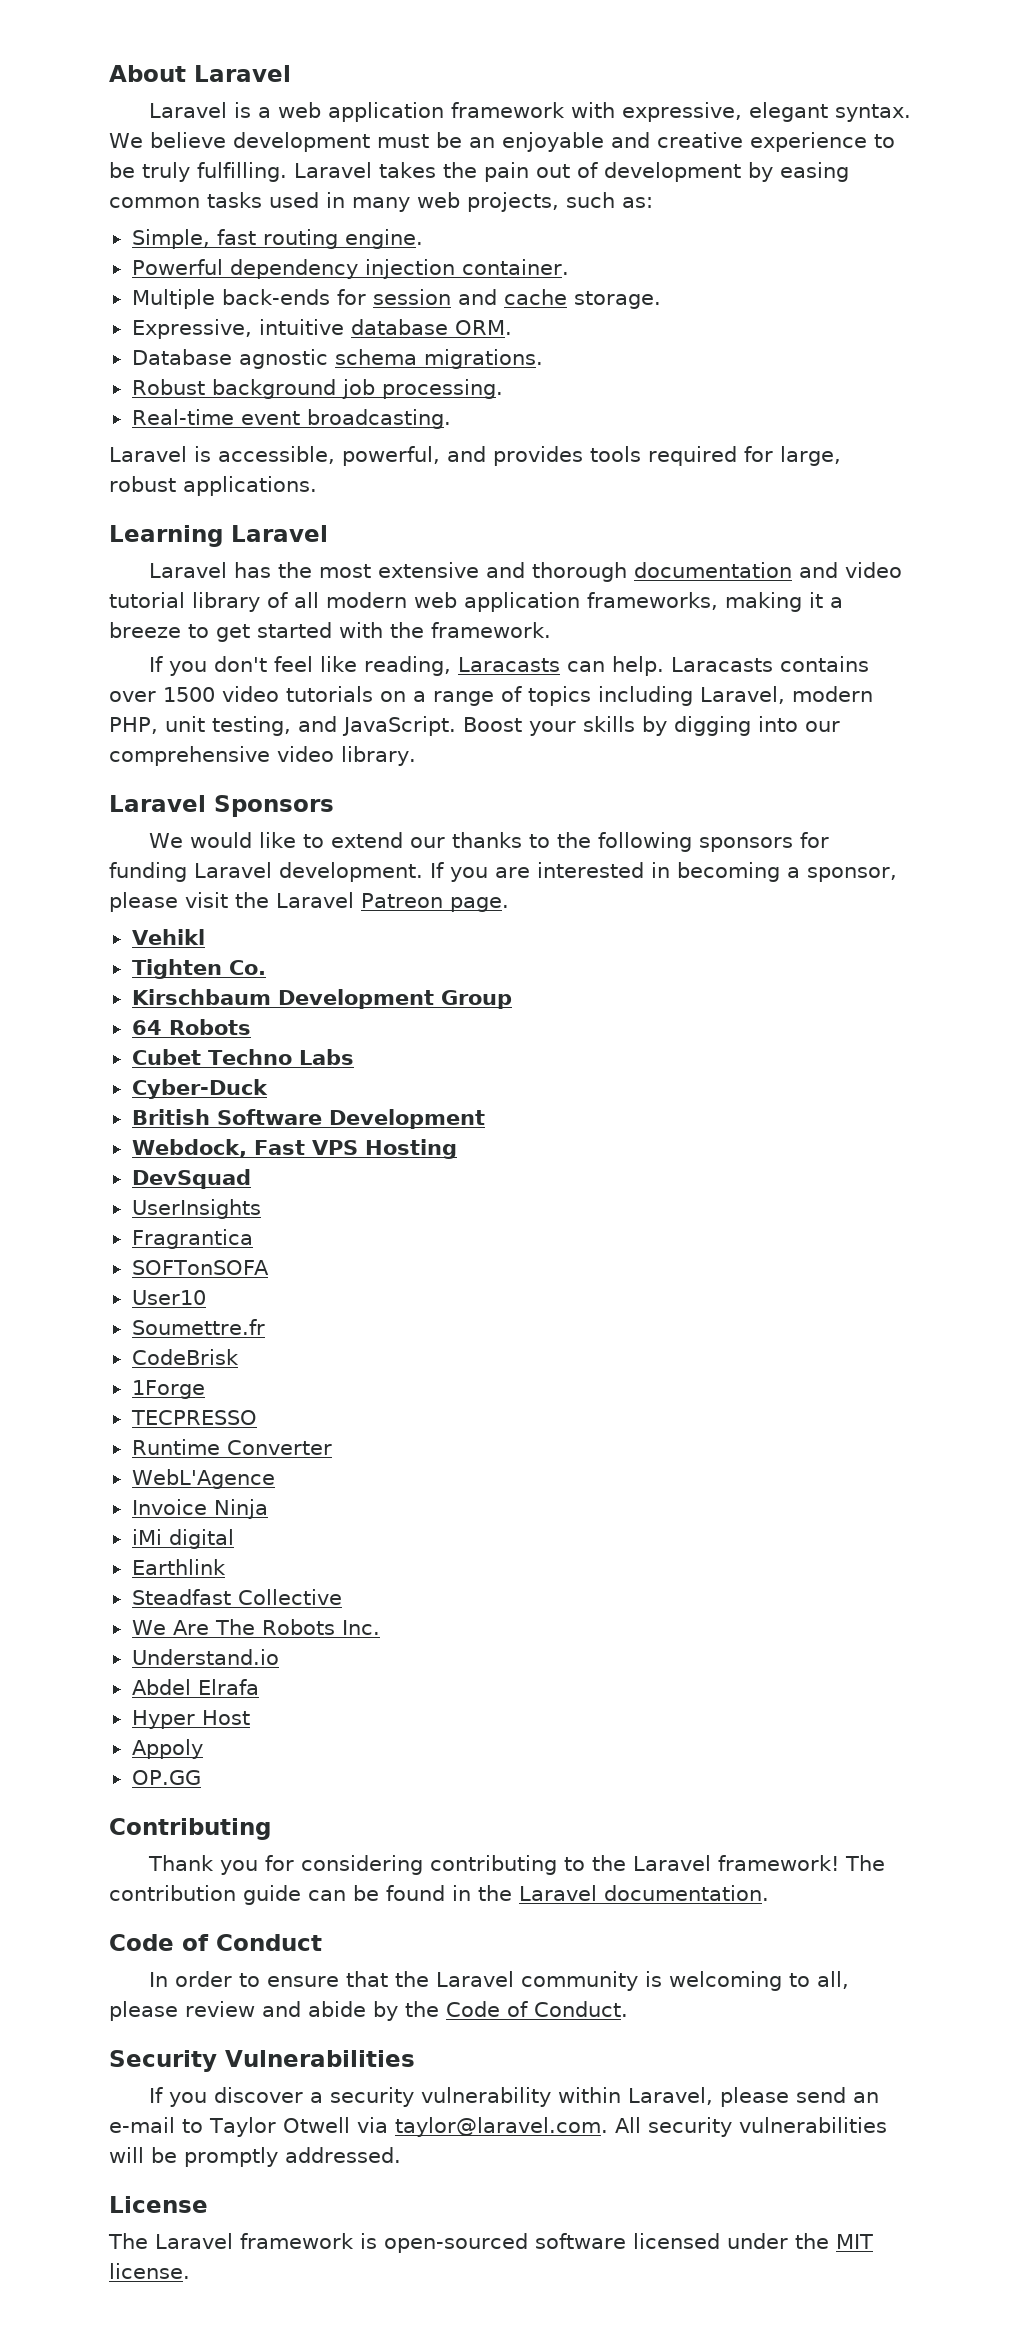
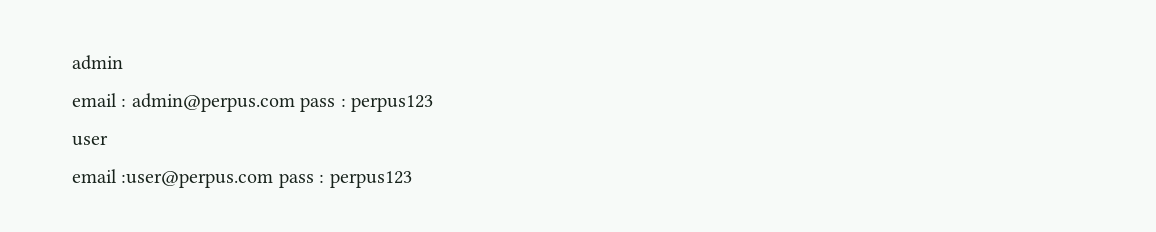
- About Laravel
- Laravel is a web application framework with expressive, elegant syntax. We believe development must be an enjoyable and creative experience to be truly fulfilling. Laravel takes the pain out of development by easing common tasks used in many web projects, such as:
- Simple, fast routing engine.
- Powerful dependency injection container.
- Multiple back-ends for session and cache storage.
- Expressive, intuitive database ORM.
- Database agnostic schema migrations.
- Robust background job processing.
- Real-time event broadcasting.
- Laravel is accessible, powerful, and provides tools required for large, robust applications.
- Learning Laravel
- Laravel has the most extensive and thorough documentation and video tutorial library of all modern web application frameworks, making it a breeze to get started with the framework.
- If you don't feel like reading, Laracasts can help. Laracasts contains over 1500 video tutorials on a range of topics including Laravel, modern PHP, unit testing, and JavaScript. Boost your skills by digging into our comprehensive video library.
- Laravel Sponsors
- We would like to extend our thanks to the following sponsors for funding Laravel development. If you are interested in becoming a sponsor, please visit the Laravel Patreon page.
- Vehikl
- Tighten Co.
- Kirschbaum Development Group
- 64 Robots
- Cubet Techno Labs
- Cyber-Duck
- British Software Development
- Webdock, Fast VPS Hosting
- DevSquad
- UserInsights
- Fragrantica
- SOFTonSOFA
- User10
- Soumettre.fr
- CodeBrisk
- 1Forge
- TECPRESSO
- Runtime Converter
- WebL'Agence
- Invoice Ninja
- iMi digital
- Earthlink
- Steadfast Collective
- We Are The Robots Inc.
- Understand.io
- Abdel Elrafa
- Hyper Host
- Appoly
- OP.GG
- Contributing
- Thank you for considering contributing to the Laravel framework! The contribution guide can be found in the Laravel documentation.
- Code of Conduct
- In order to ensure that the Laravel community is welcoming to all, please review and abide by the Code of Conduct.
- Security Vulnerabilities
- If you discover a security vulnerability within Laravel, please send an e-mail to Taylor Otwell via taylor@laravel.com. All security vulnerabilities will be promptly addressed.
- License
- The Laravel framework is open-sourced software licensed under the MIT license.
+ admin
+ email : admin@perpus.com pass : perpus123
+ user
+ email :user@perpus.com pass : perpus123

